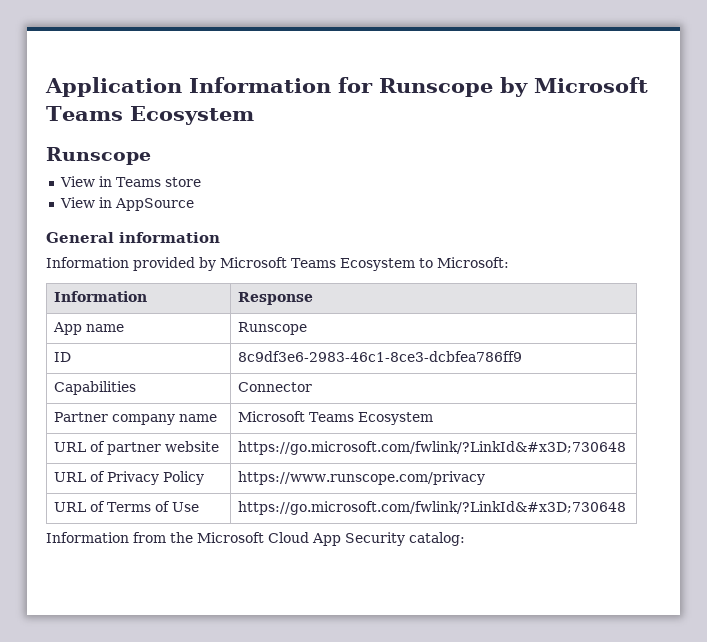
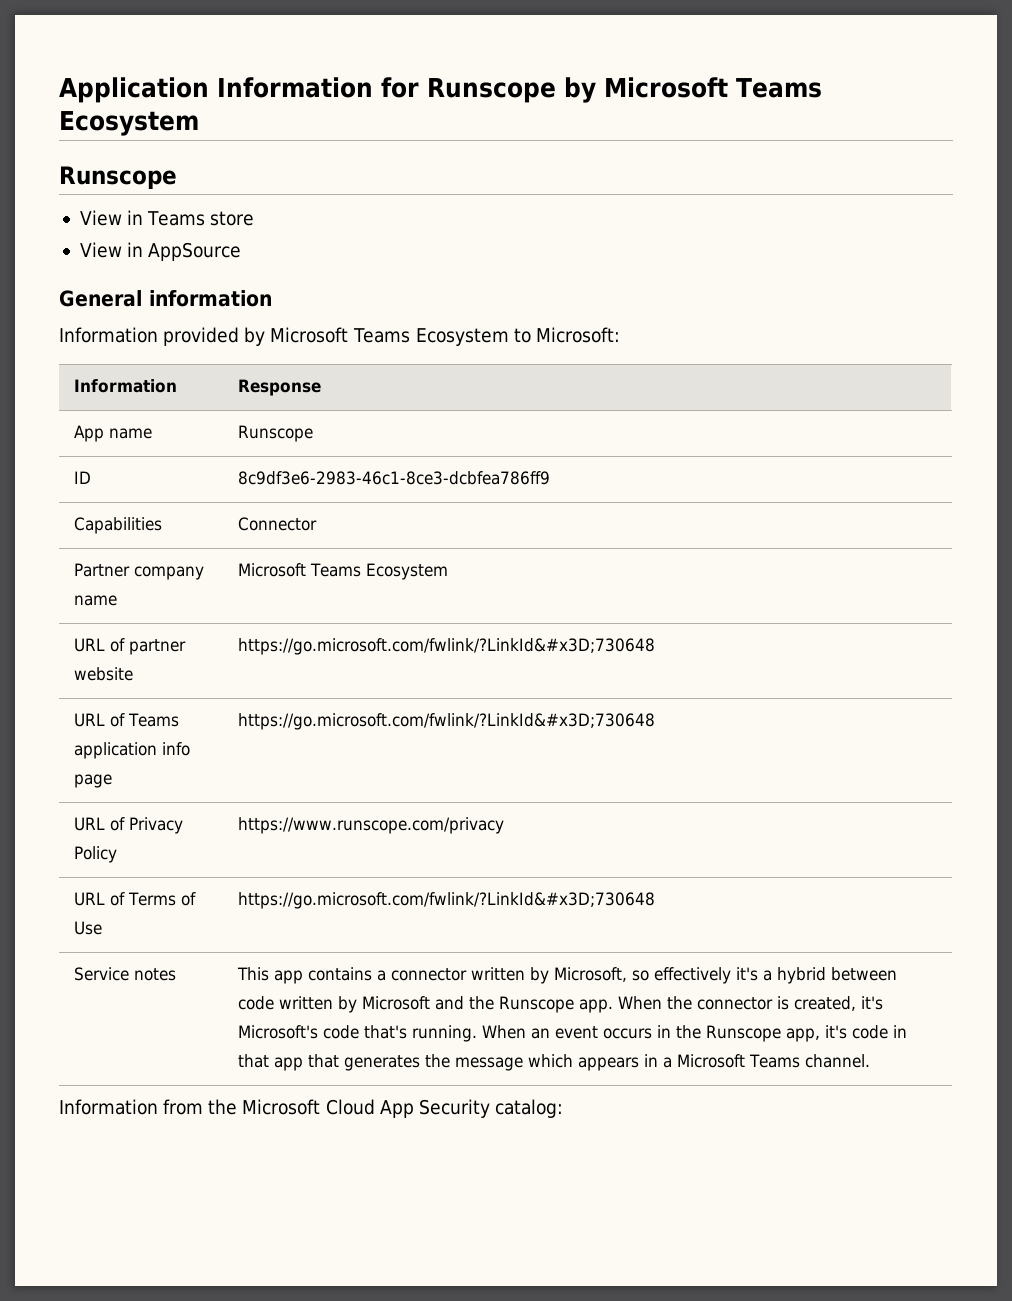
+ URL of Teams application info page | https://go.microsoft.com/fwlink/?LinkId&#x3D;730648
+ Service notes | This app contains a connector written by Microsoft, so effectively it's a hybrid between code written by Microsoft and the Runscope app. When the connector is created, it's Microsoft's code that's running. When an event occurs in the Runscope app, it's code in that app that generates the message which appears in a Microsoft Teams channel.

